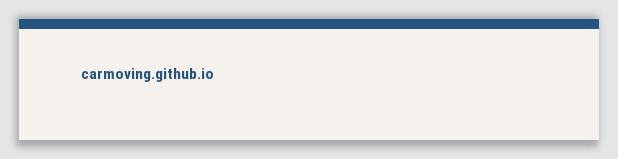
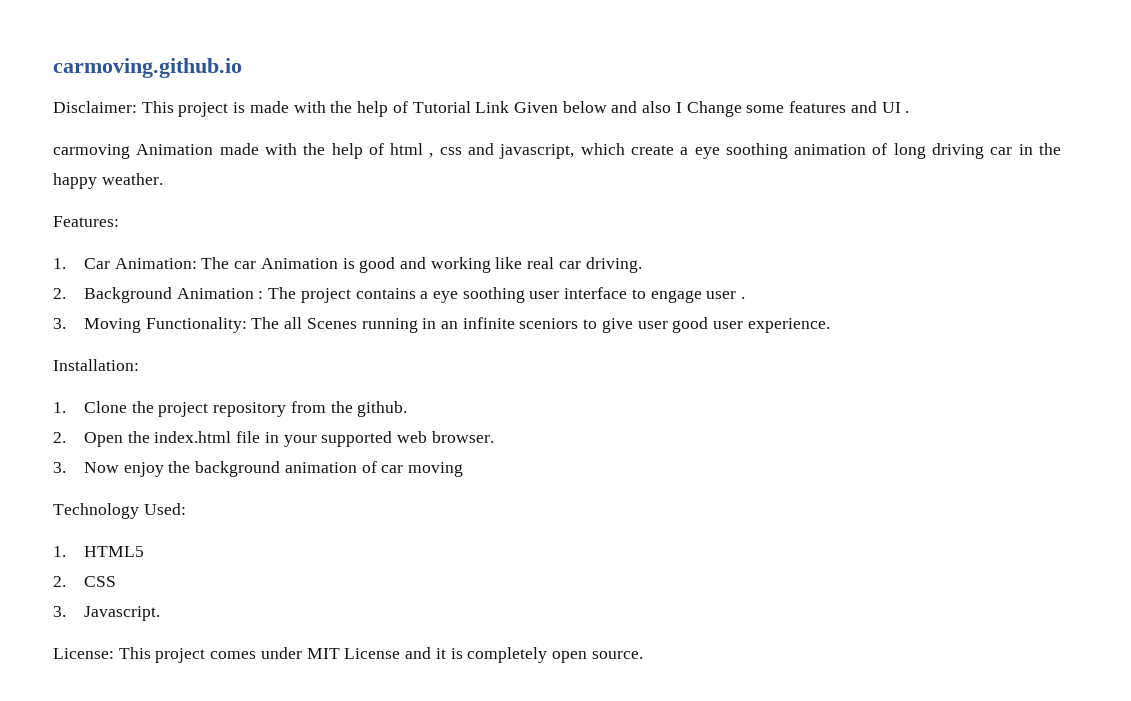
+ Disclaimer: This project is made with the help of Tutorial Link Given below and also I Change some features and UI .
+ carmoving Animation made with the help of html , css and javascript, which create a eye soothing animation of long driving car in the happy weather.
+ Features:
+ 1. Car Animation: The car Animation is good and working like real car driving.
+ 2. Background Animation : The project contains a eye soothing user interface to engage user .
+ 3. Moving Functionality: The all Scenes running in an infinite sceniors to give user good user experience.
+ Installation:
+ 1. Clone the project repository from the github.
+ 2. Open the index.html file in your supported web browser.
+ 3. Now enjoy the background animation of car moving
+ Technology Used:
+ 1. HTML5
+ 2. CSS
+ 3. Javascript.
+ License: This project comes under MIT License and it is completely open source.

